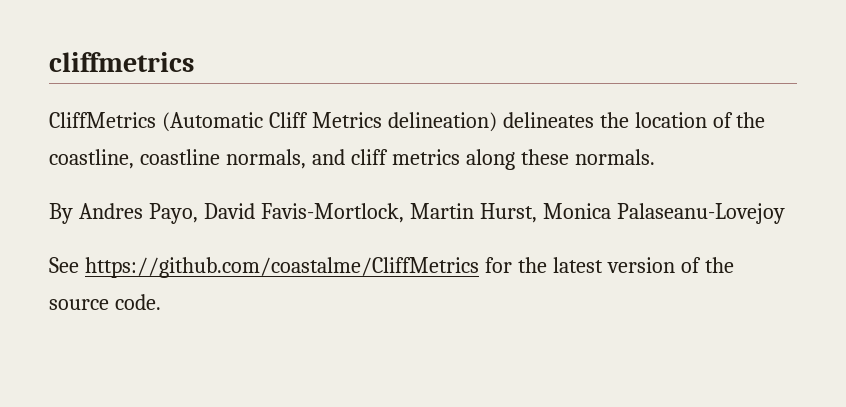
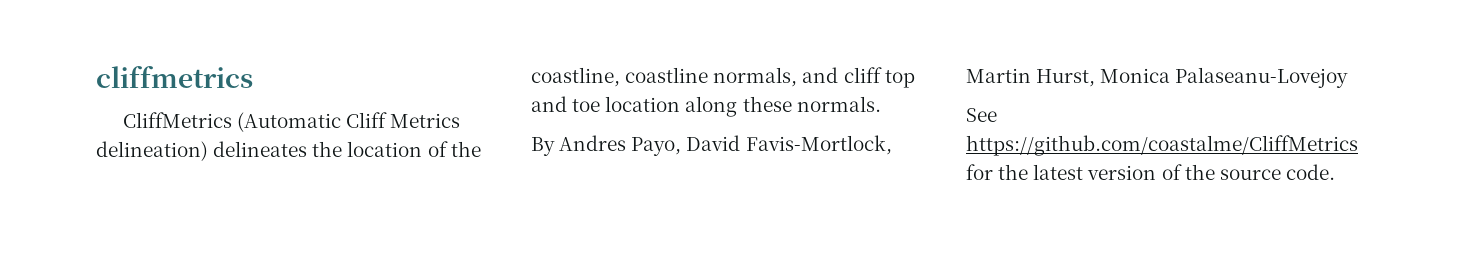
- CliffMetrics (Automatic Cliff Metrics delineation) delineates the location of the coastline, coastline normals, and cliff metrics along these normals.
+ CliffMetrics (Automatic Cliff Metrics delineation) delineates the location of the coastline, coastline normals, and cliff top and toe location along these normals.

